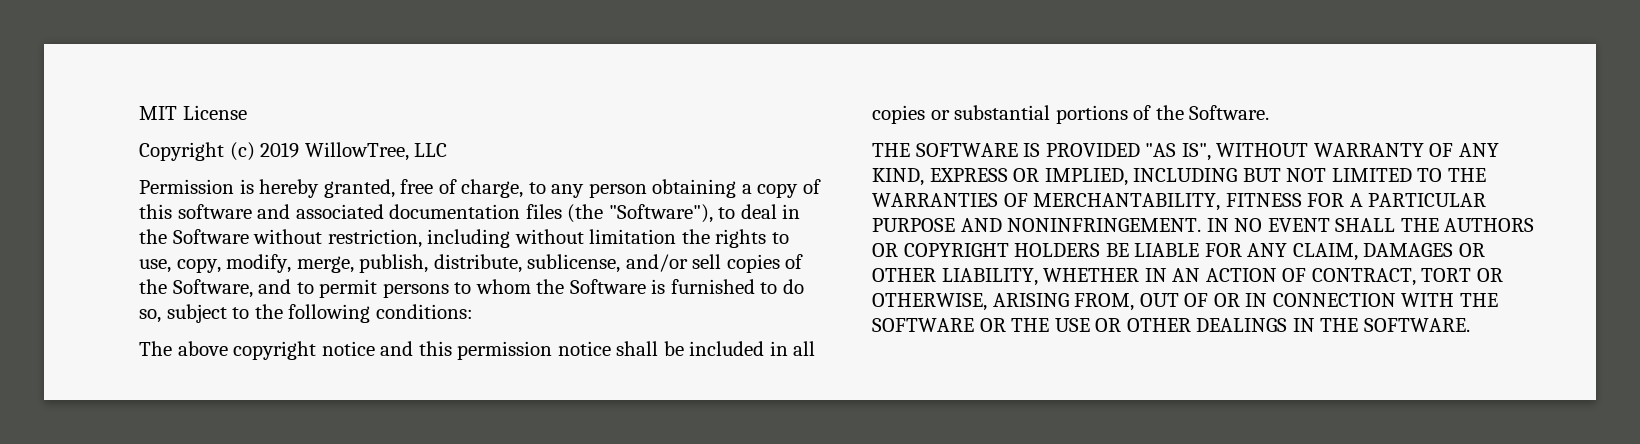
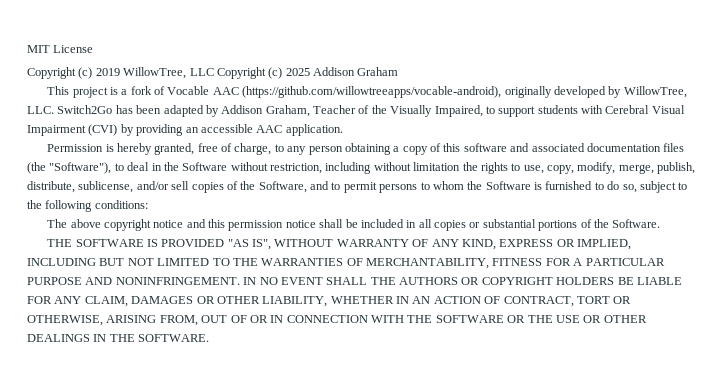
- Copyright (c) 2019 WillowTree, LLC
+ Copyright (c) 2019 WillowTree, LLC Copyright (c) 2025 Addison Graham
+ This project is a fork of Vocable AAC (https://github.com/willowtreeapps/vocable-android), originally developed by WillowTree, LLC. Switch2Go has been adapted by Addison Graham, Teacher of the Visually Impaired, to support students with Cerebral Visual Impairment (CVI) by providing an accessible AAC application.

